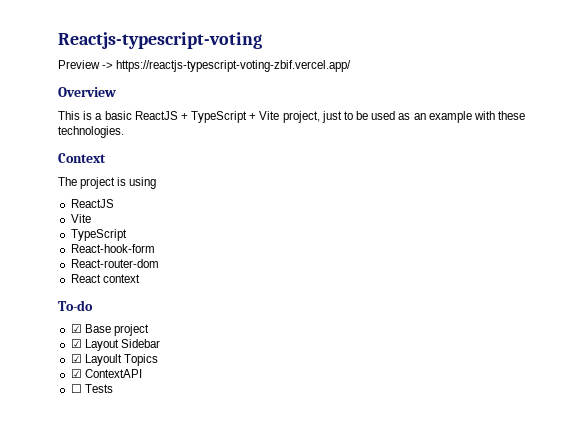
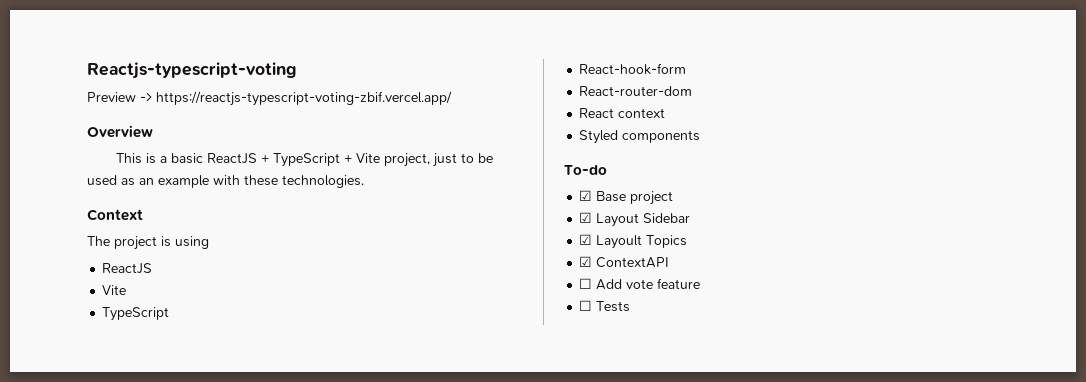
+ Styled components
+ ☐ Add vote feature

